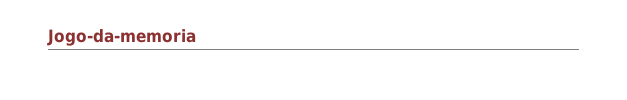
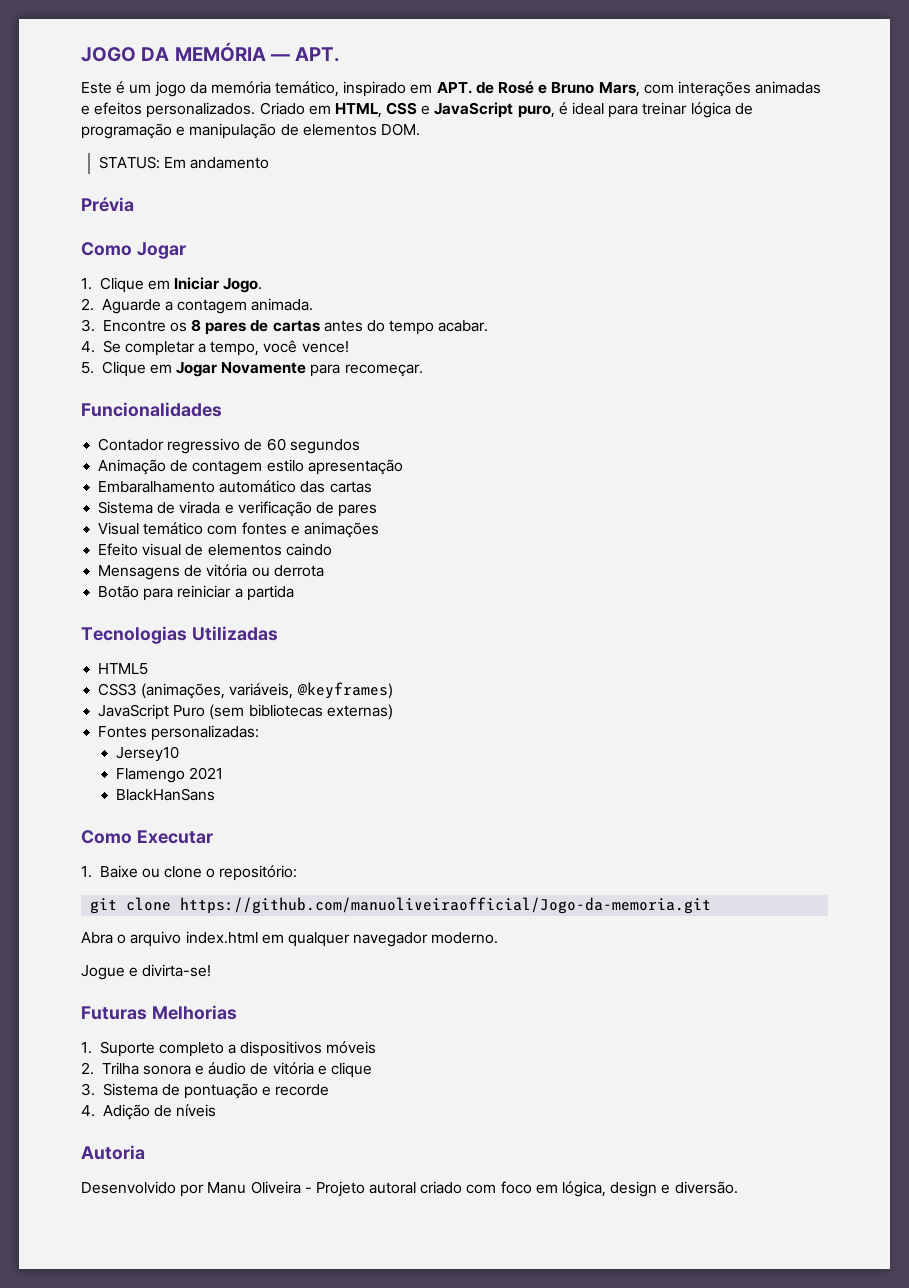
- Jogo-da-memoria
+ JOGO DA MEMÓRIA — APT.
+ Este é um jogo da memória temático, inspirado em APT. de Rosé e Bruno Mars, com interações animadas e efeitos personalizados. Criado em HTML, CSS e JavaScript puro, é ideal para treinar lógica de programação e manipulação de elementos DOM.
+ STATUS: Em andamento
+ Prévia
+ Como Jogar
+ 1. Clique em Iniciar Jogo.
+ 2. Aguarde a contagem animada.
+ 3. Encontre os 8 pares de cartas antes do tempo acabar.
+ 4. Se completar a tempo, você vence!
+ 5. Clique em Jogar Novamente para recomeçar.
+ Funcionalidades
+ Contador regressivo de 60 segundos
+ Animação de contagem estilo apresentação
+ Embaralhamento automático das cartas
+ Sistema de virada e verificação de pares
+ Visual temático com fontes e animações
+ Efeito visual de elementos caindo
+ Mensagens de vitória ou derrota
+ Botão para reiniciar a partida
+ Tecnologias Utilizadas
+ HTML5
+ CSS3 (animações, variáveis, @keyframes)
+ JavaScript Puro (sem bibliotecas externas)
+ Fontes personalizadas:
+ Jersey10
+ Flamengo 2021
+ BlackHanSans
+ Como Executar
+ 1. Baixe ou clone o repositório:
+ git clone https://github.com/manuoliveiraofficial/Jogo-da-memoria.git
+ Abra o arquivo index.html em qualquer navegador moderno.
+ Jogue e divirta-se!
+ Futuras Melhorias
+ 1. Suporte completo a dispositivos móveis
+ 2. Trilha sonora e áudio de vitória e clique
+ 3. Sistema de pontuação e recorde
+ 4. Adição de níveis
+ Autoria
+ Desenvolvido por Manu Oliveira - Projeto autoral criado com foco em lógica, design e diversão.

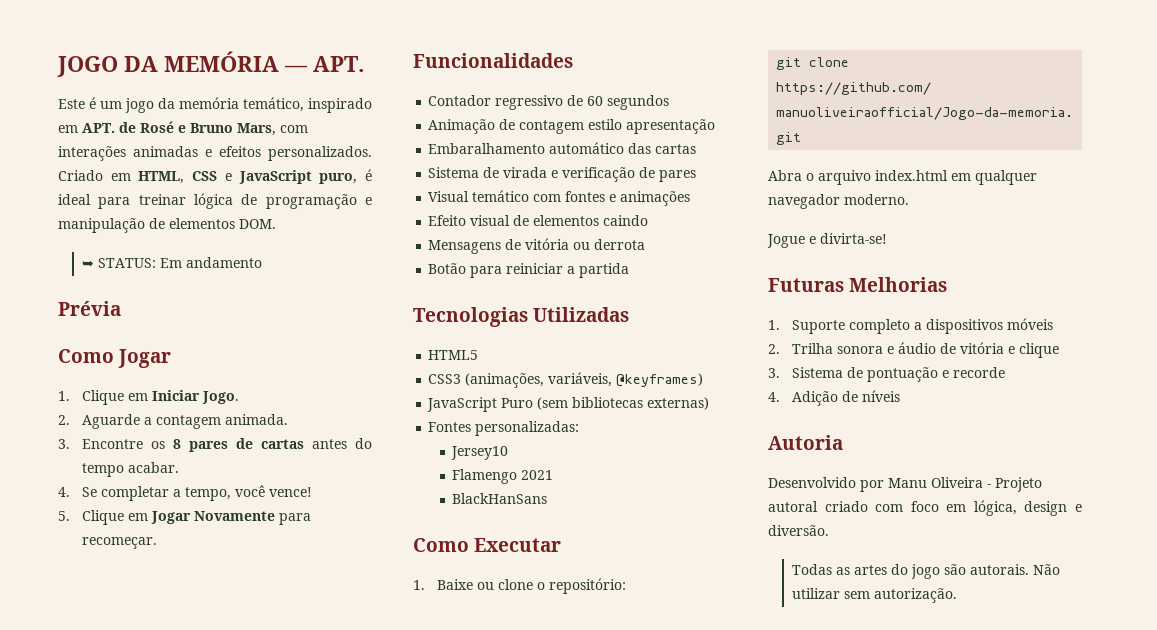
- STATUS: Em andamento
+ ➥ STATUS: Em andamento
+ Todas as artes do jogo são autorais. Não utilizar sem autorização.

